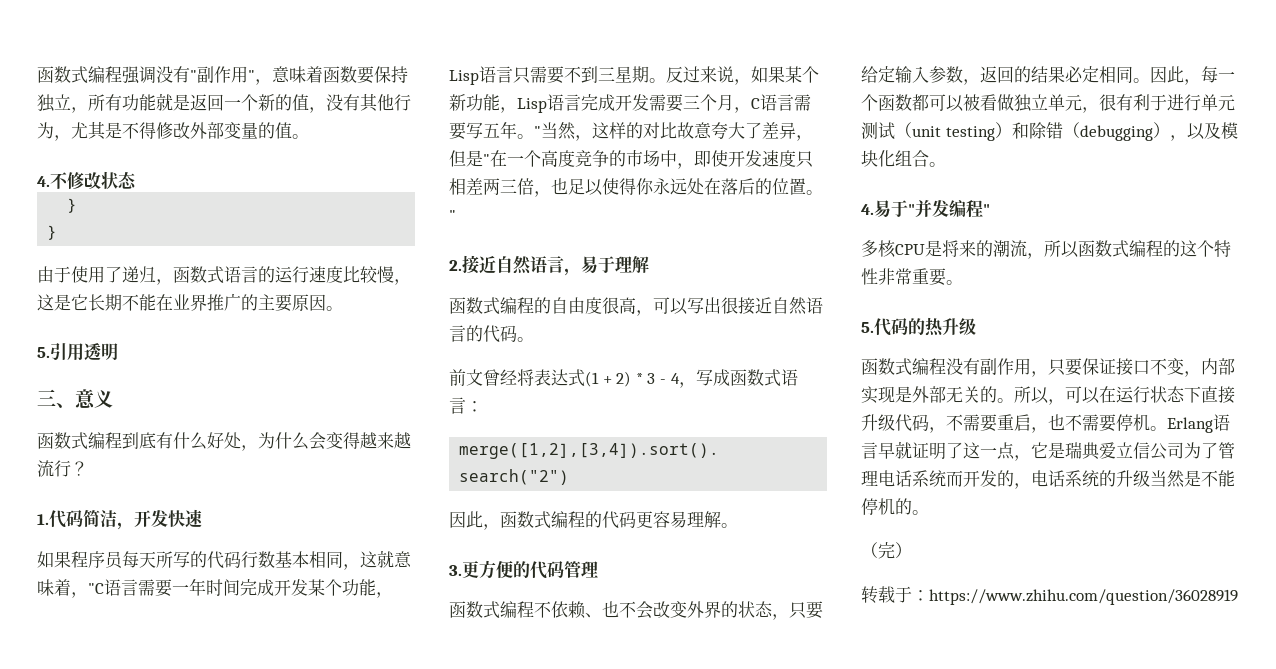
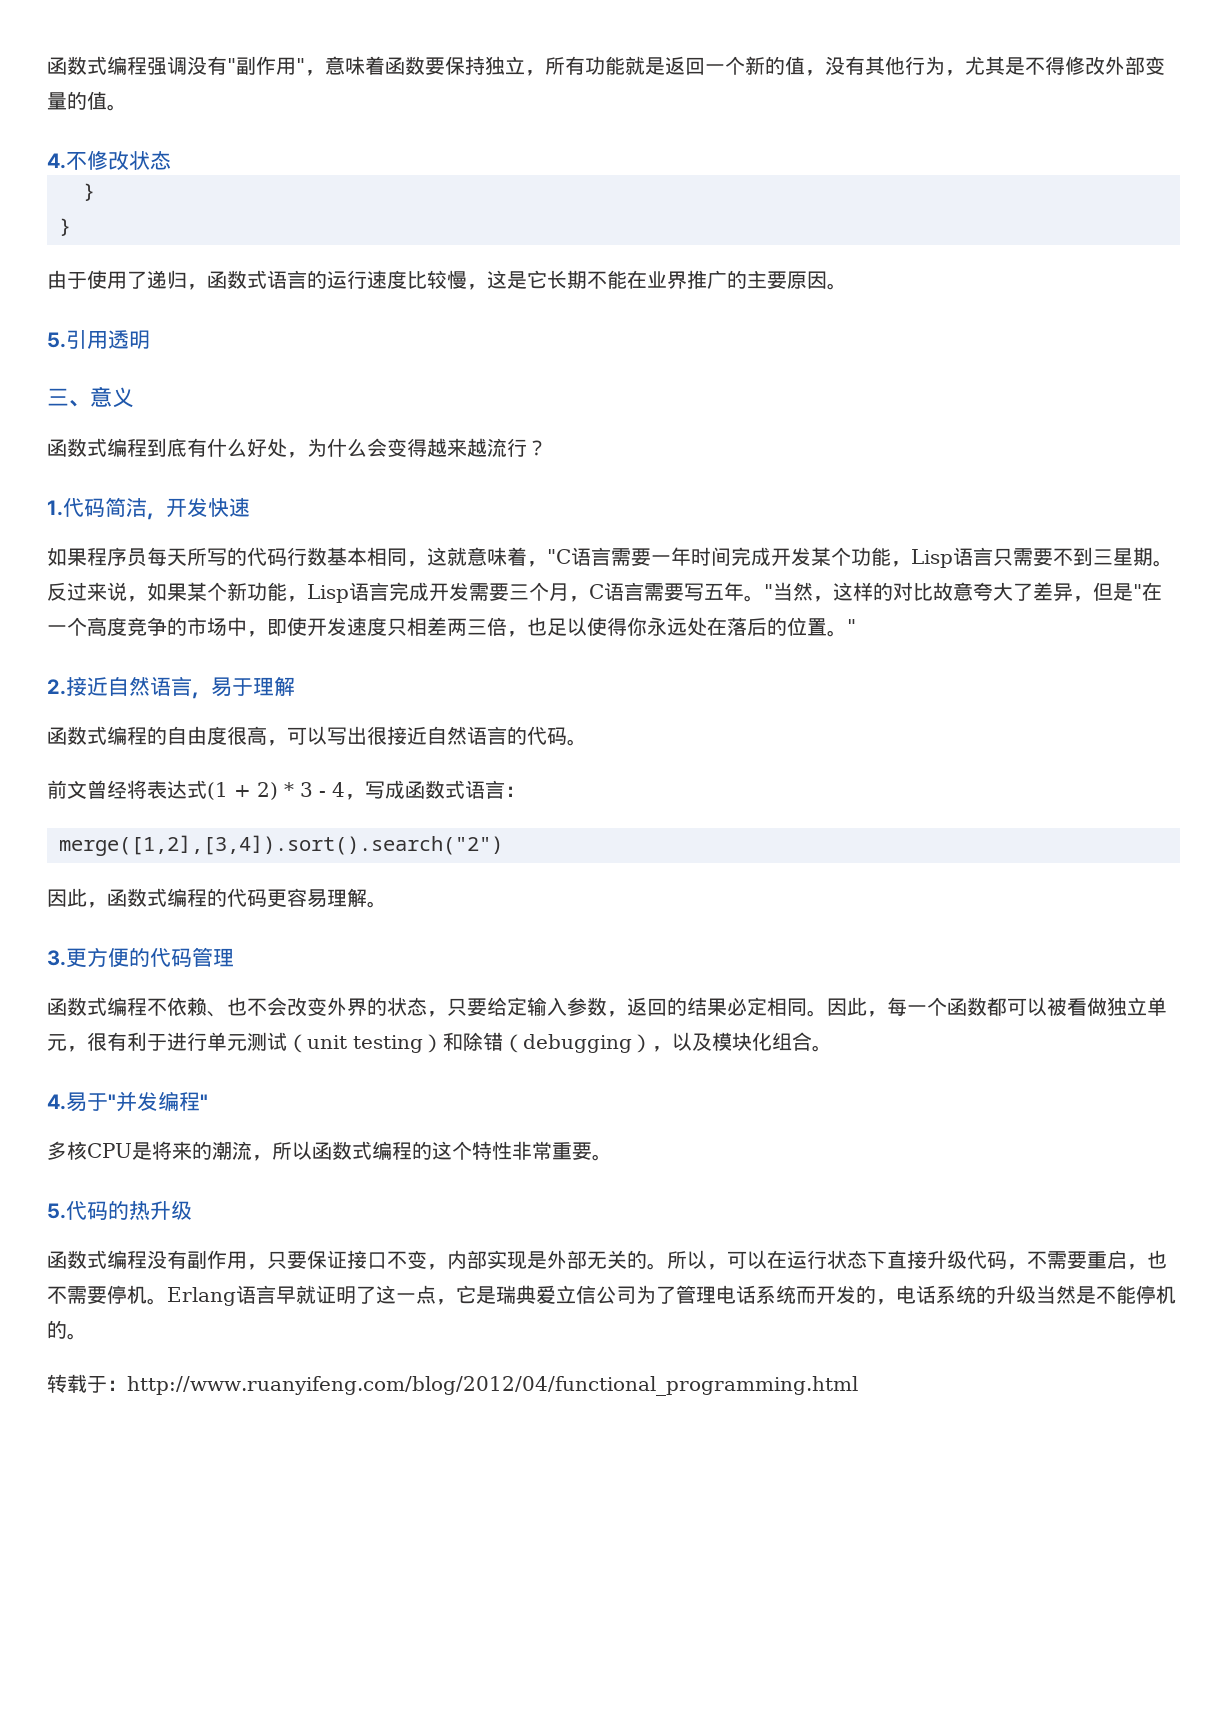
- （完）
- 转载于：https://www.zhihu.com/question/36028919
+ 转载于：http://www.ruanyifeng.com/blog/2012/04/functional_programming.html

